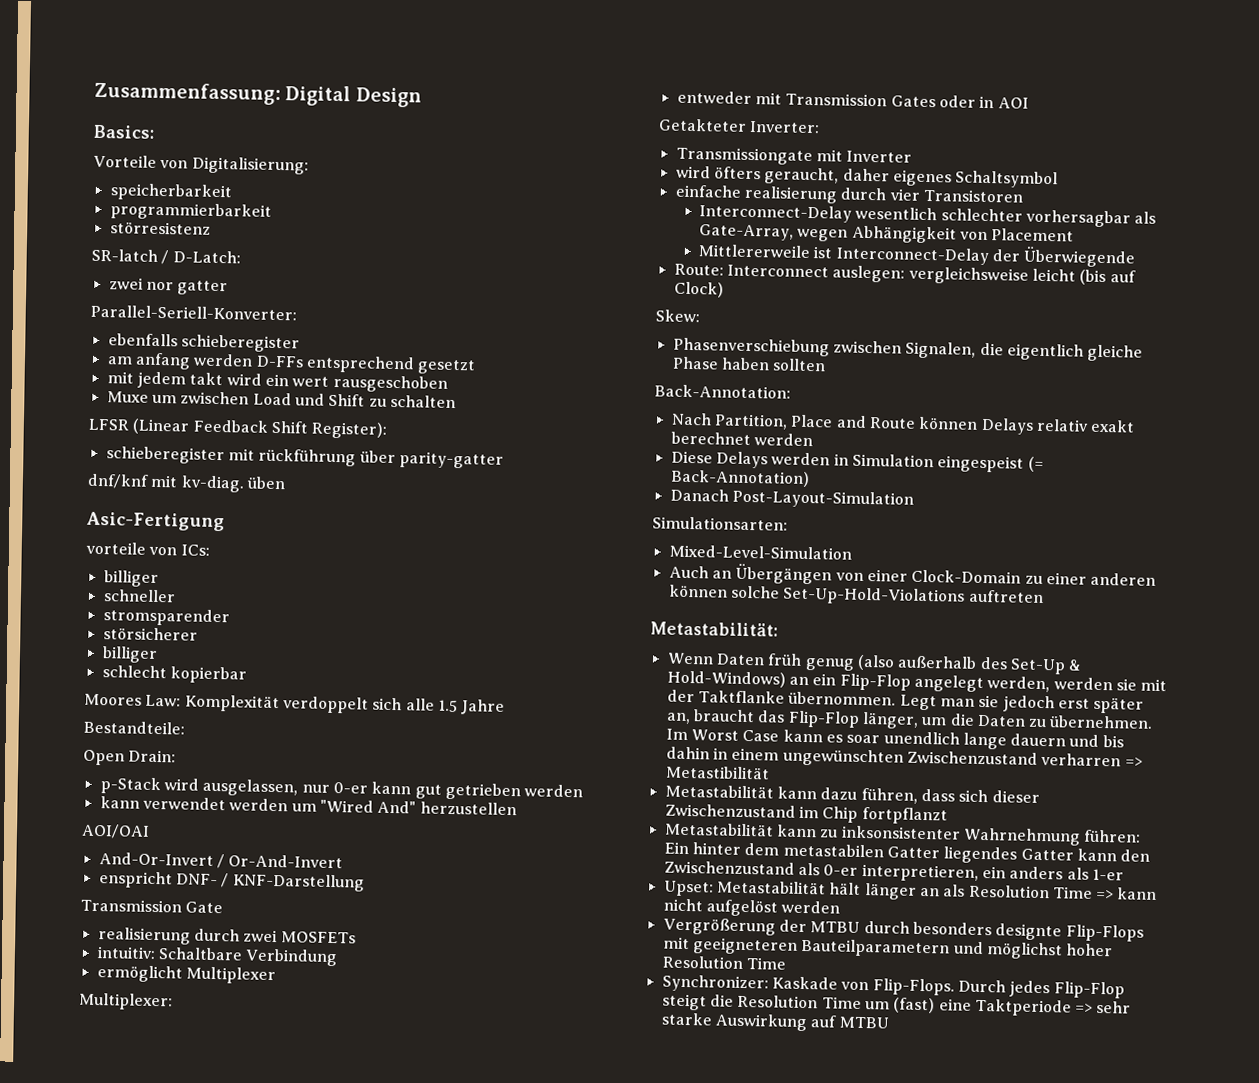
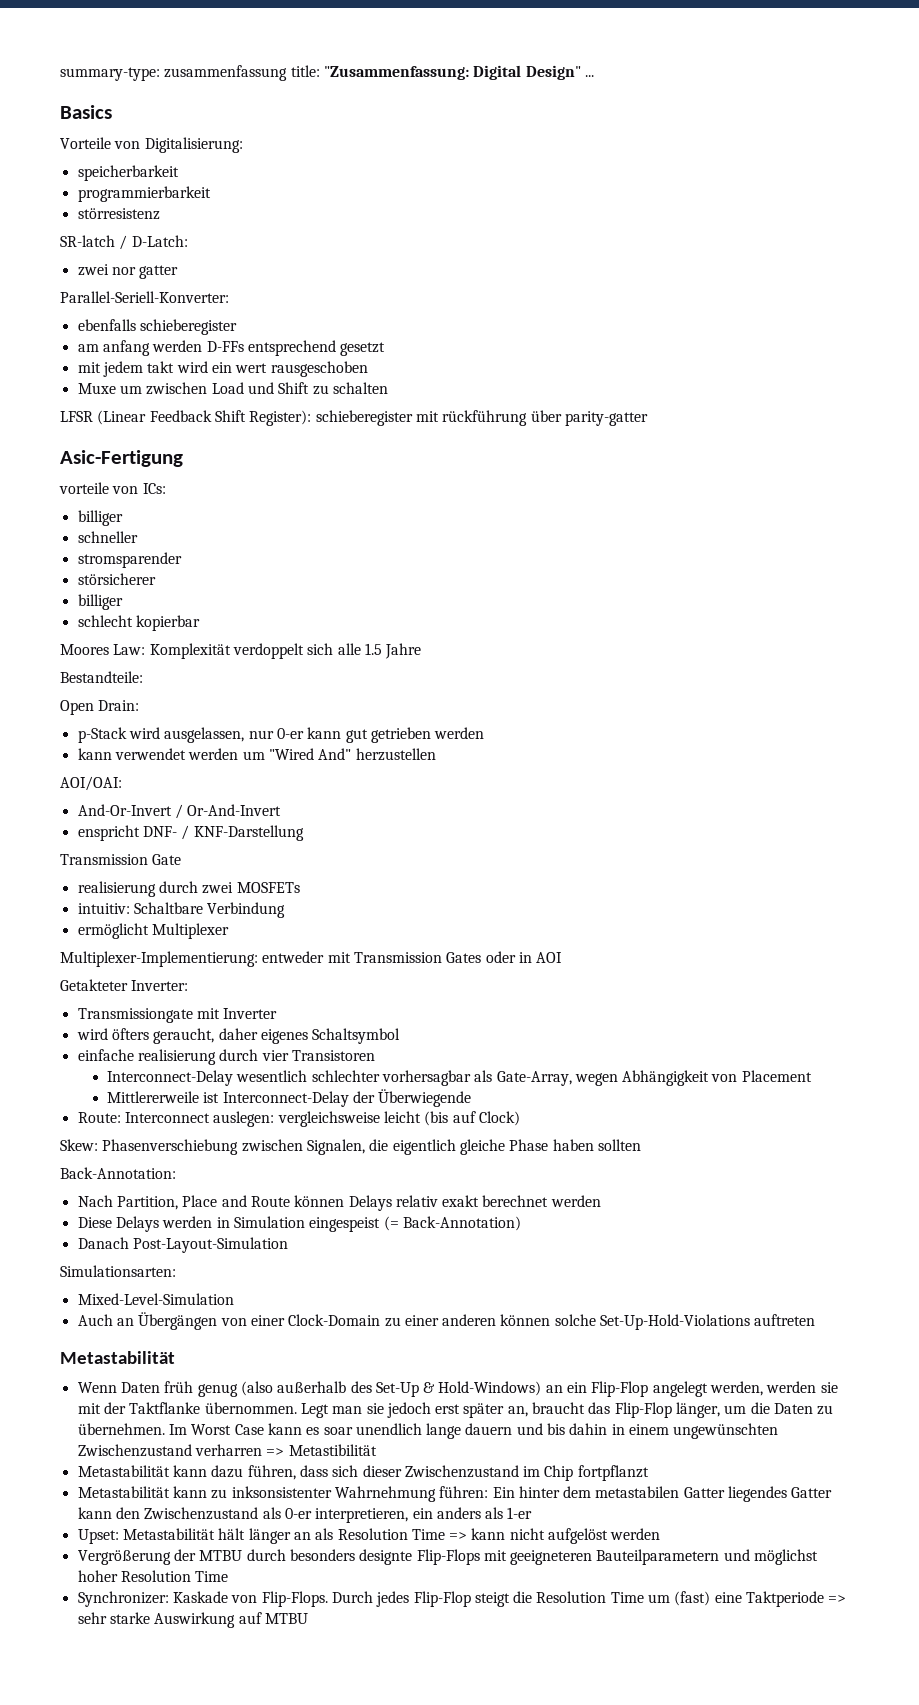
- Zusammenfassung: Digital Design
- Basics:
+ summary-type: zusammenfassung title: "Zusammenfassung: Digital Design" ...
+ Basics
- LFSR (Linear Feedback Shift Register):
- schieberegister mit rückführung über parity-gatter
+ LFSR (Linear Feedback Shift Register): schieberegister mit rückführung über parity-gatter
- dnf/knf mit kv-diag. üben
- AOI/OAI
+ AOI/OAI:
- Multiplexer:
- entweder mit Transmission Gates oder in AOI
+ Multiplexer-Implementierung: entweder mit Transmission Gates oder in AOI
- Skew:
- Phasenverschiebung zwischen Signalen, die eigentlich gleiche Phase haben sollten
+ Skew: Phasenverschiebung zwischen Signalen, die eigentlich gleiche Phase haben sollten
  Auch an Übergängen von einer Clock-Domain zu einer anderen können solche Set-Up-Hold-Violations auftreten
- Metastabilität:
+ Metastabilität

